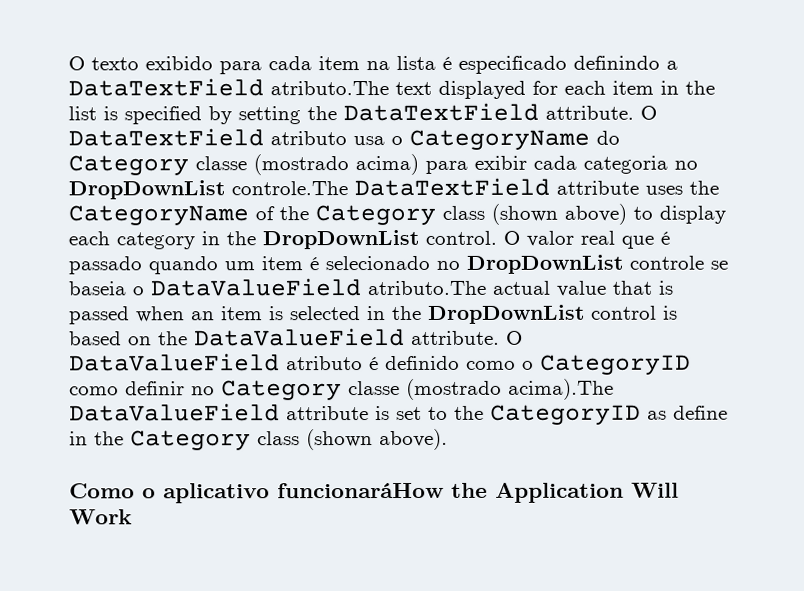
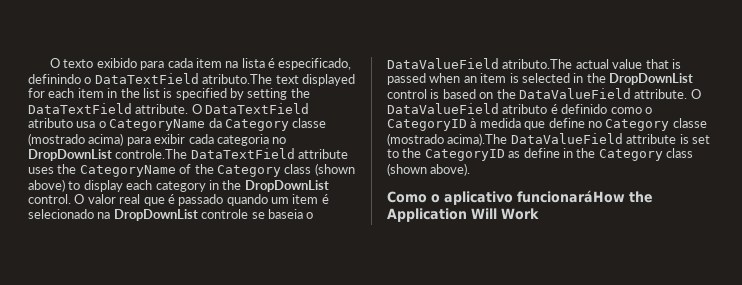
- O texto exibido para cada item na lista é especificado definindo a DataTextField atributo.The text displayed for each item in the list is specified by setting the DataTextField attribute.
+ O texto exibido para cada item na lista é especificado, definindo o DataTextField atributo.The text displayed for each item in the list is specified by setting the DataTextField attribute.
- O DataTextField atributo usa o CategoryName do Category classe (mostrado acima) para exibir cada categoria no DropDownList controle.The DataTextField attribute uses the CategoryName of the Category class (shown above) to display each category in the DropDownList control.
+ O DataTextField atributo usa o CategoryName da Category classe (mostrado acima) para exibir cada categoria no DropDownList controle.The DataTextField attribute uses the CategoryName of the Category class (shown above) to display each category in the DropDownList control.
- O valor real que é passado quando um item é selecionado no DropDownList controle se baseia o DataValueField atributo.The actual value that is passed when an item is selected in the DropDownList control is based on the DataValueField attribute.
+ O valor real que é passado quando um item é selecionado na DropDownList controle se baseia o DataValueField atributo.The actual value that is passed when an item is selected in the DropDownList control is based on the DataValueField attribute.
- O DataValueField atributo é definido como o CategoryID como definir no Category classe (mostrado acima).The DataValueField attribute is set to the CategoryID as define in the Category class (shown above).
+ O DataValueField atributo é definido como o CategoryID à medida que define no Category classe (mostrado acima).The DataValueField attribute is set to the CategoryID as define in the Category class (shown above).

